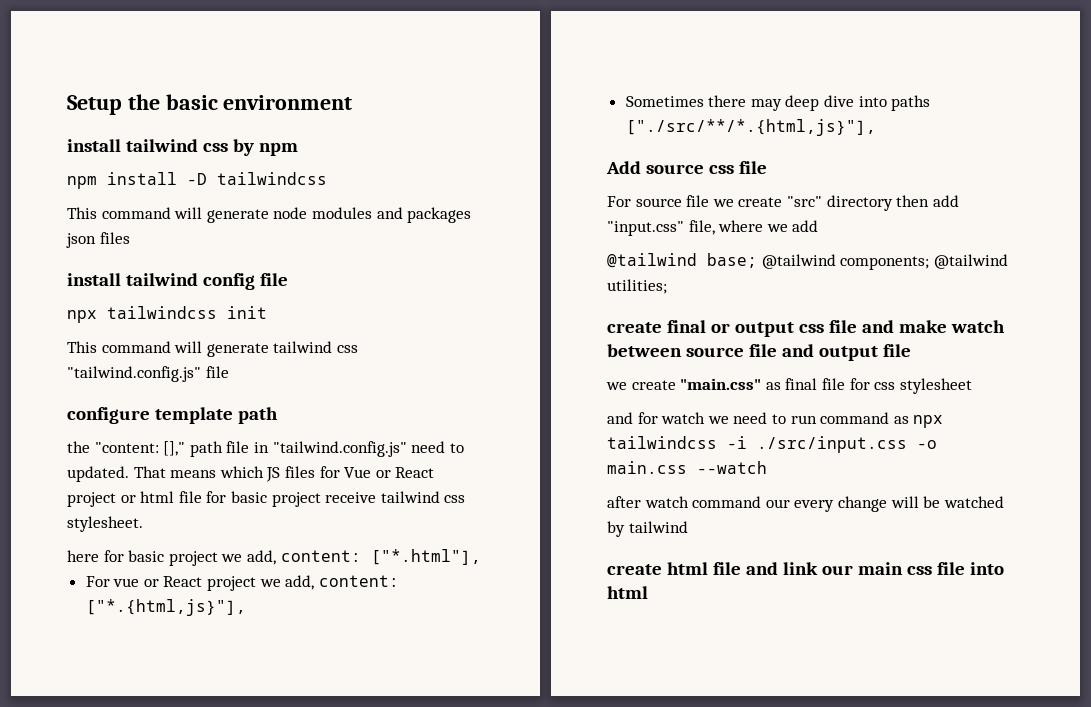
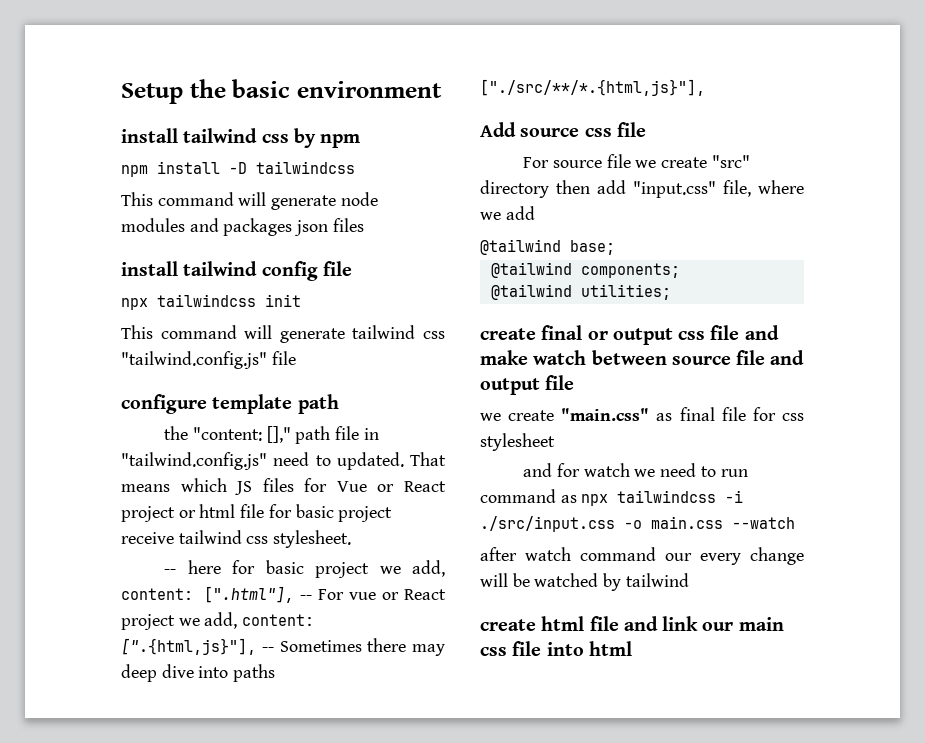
- here for basic project we add, content: ["*.html"],
- For vue or React project we add, content: ["*.{html,js}"],
- Sometimes there may deep dive into paths ["./src/**/*.{html,js}"],
+ -- here for basic project we add, content: [".html"], -- For vue or React project we add, content: [".{html,js}"], -- Sometimes there may deep dive into paths ["./src/**/*.{html,js}"],
- @tailwind base; @tailwind components; @tailwind utilities;
+ @tailwind base;
+ @tailwind components;
+ @tailwind utilities;

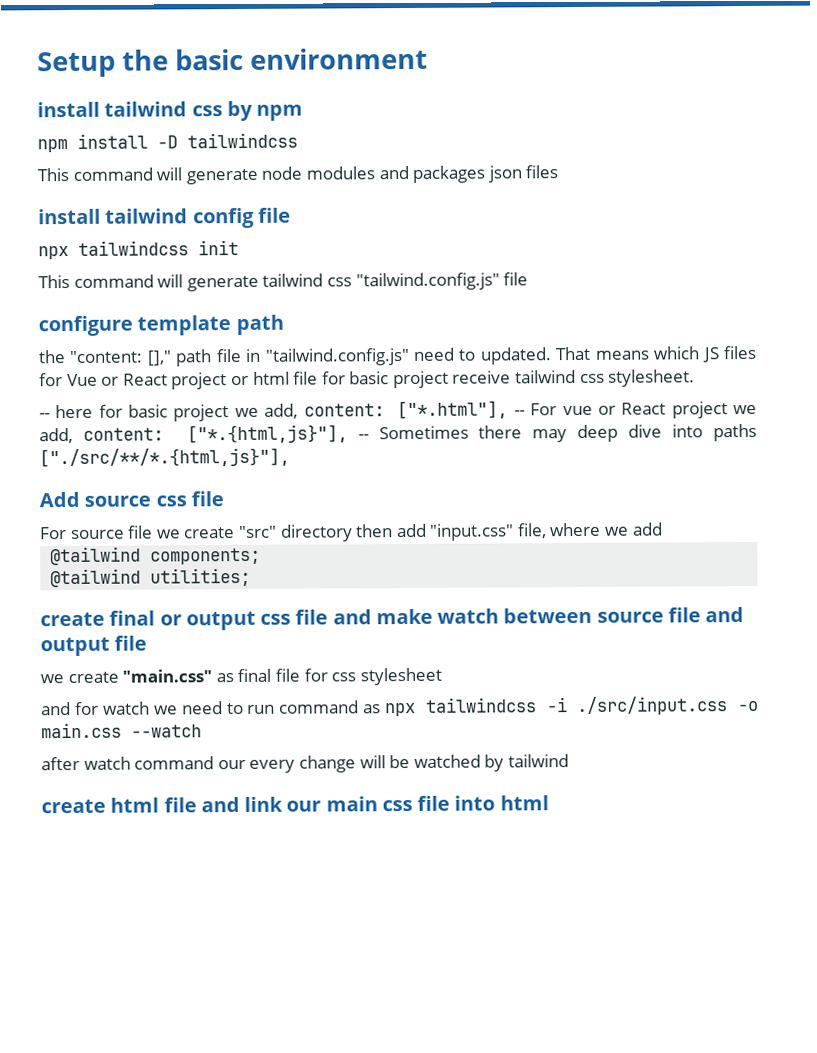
- -- here for basic project we add, content: [".html"], -- For vue or React project we add, content: [".{html,js}"], -- Sometimes there may deep dive into paths ["./src/**/*.{html,js}"],
+ -- here for basic project we add, content: ["*.html"], -- For vue or React project we add, content: ["*.{html,js}"], -- Sometimes there may deep dive into paths ["./src/**/*.{html,js}"],
- @tailwind base;

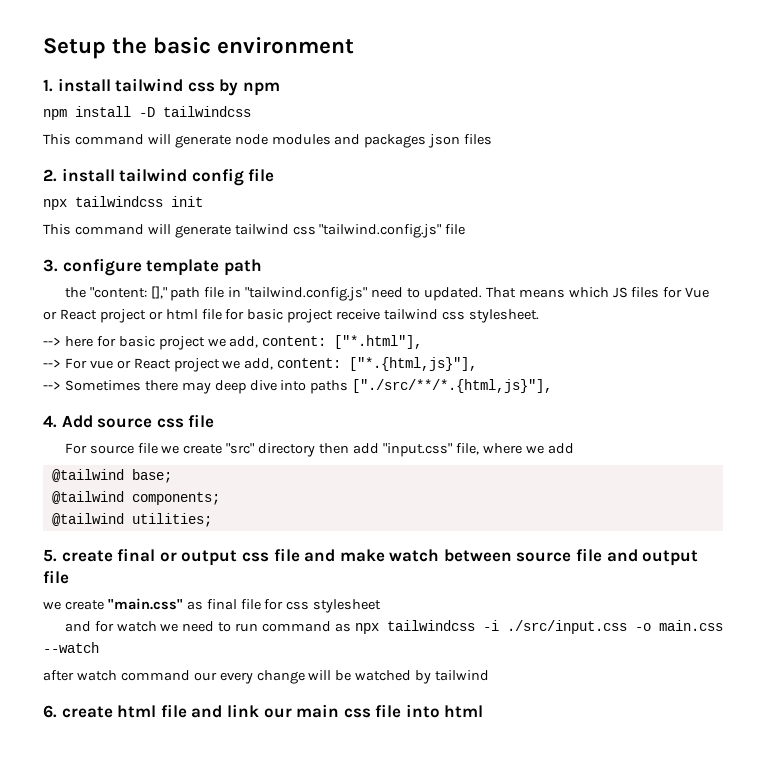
- install tailwind css by npm
+ 1. install tailwind css by npm
- install tailwind config file
+ 2. install tailwind config file
- configure template path
+ 3. configure template path
- -- here for basic project we add, content: ["*.html"], -- For vue or React project we add, content: ["*.{html,js}"], -- Sometimes there may deep dive into paths ["./src/**/*.{html,js}"],
+ --> here for basic project we add, content: ["*.html"],
+ --> For vue or React project we add, content: ["*.{html,js}"],
+ --> Sometimes there may deep dive into paths ["./src/**/*.{html,js}"],
- Add source css file
+ 4. Add source css file
+ @tailwind base;
- create final or output css file and make watch between source file and output file
+ 5. create final or output css file and make watch between source file and output file
- create html file and link our main css file into html
+ 6. create html file and link our main css file into html

